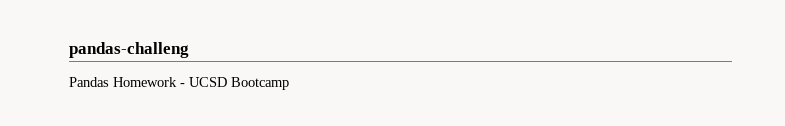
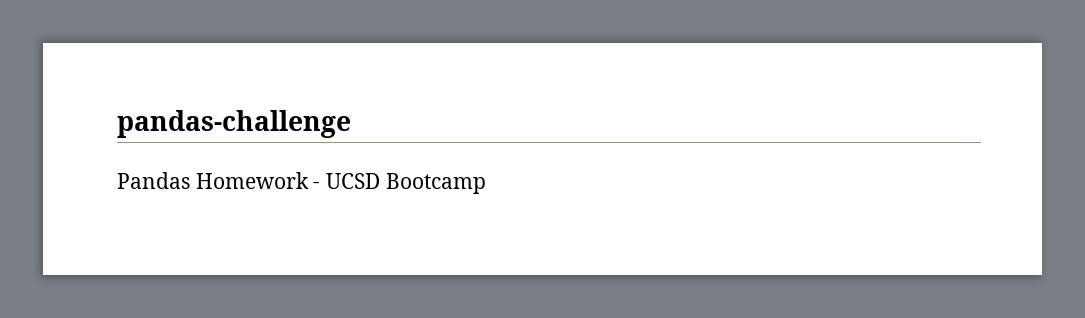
- pandas-challeng
+ pandas-challenge

